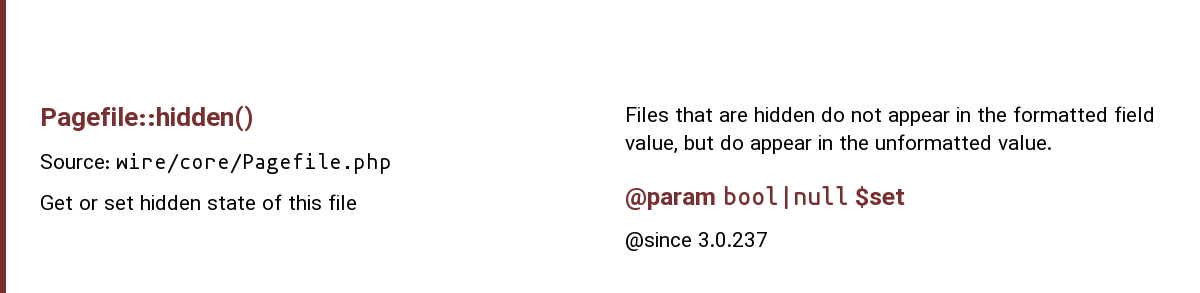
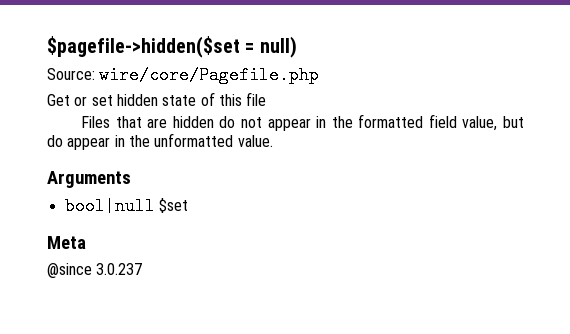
- Pagefile::hidden()
+ $pagefile->hidden($set = null)
- @param bool|null $set
+ Arguments
+ bool|null $set
+ Meta

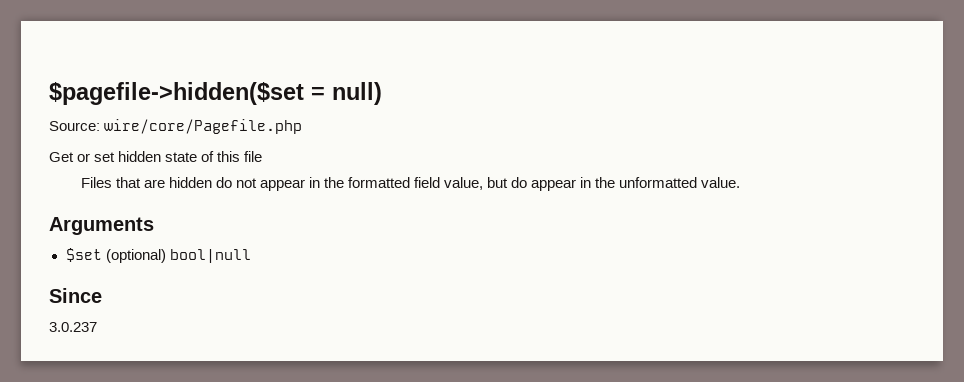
- bool|null $set
- Meta
- @since 3.0.237
+ $set (optional) bool|null
+ Since
+ 3.0.237

